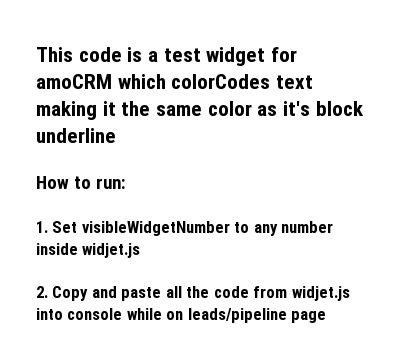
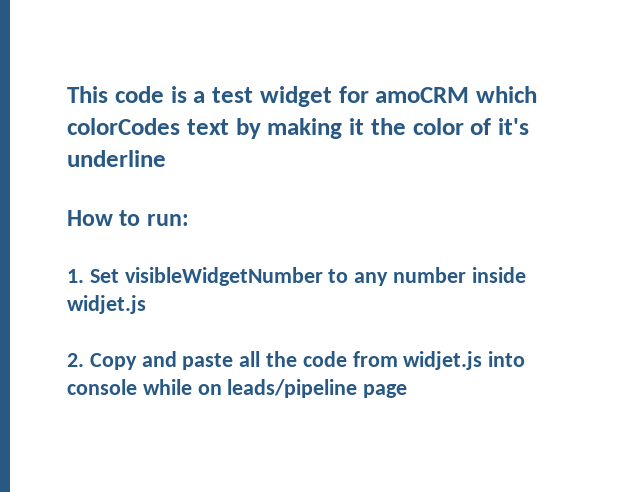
- This code is a test widget for amoCRM which colorCodes text making it the same color as it's block underline
+ This code is a test widget for amoCRM which colorCodes text by making it the color of it's underline

